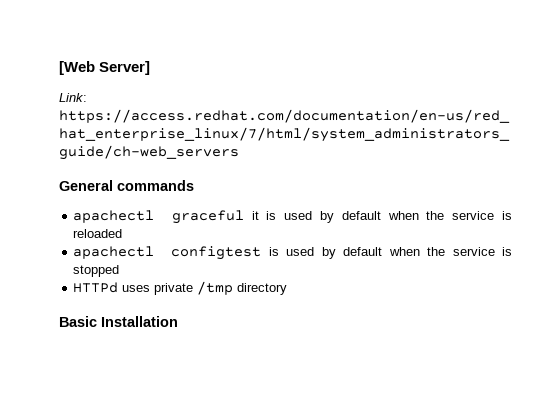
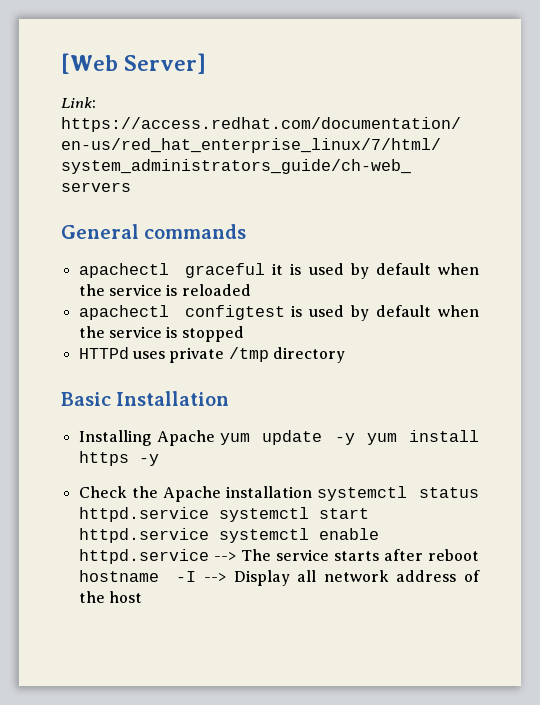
+ Installing Apache yum update -y yum install https -y
+ Check the Apache installation systemctl status httpd.service systemctl start httpd.service systemctl enable httpd.service --> The service starts after reboot hostname -I --> Display all network address of the host

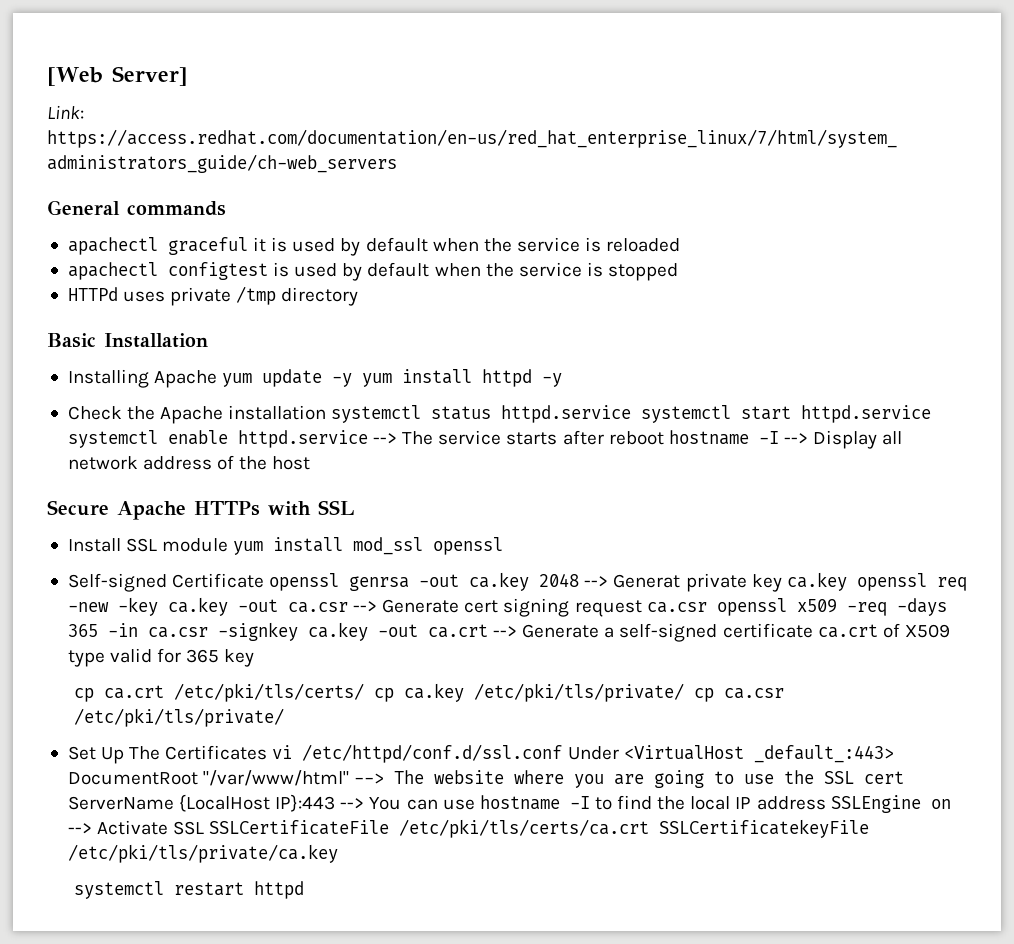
- Installing Apache yum update -y yum install https -y
+ Installing Apache yum update -y yum install httpd -y
+ Secure Apache HTTPs with SSL
+ Install SSL module yum install mod_ssl openssl
+ Self-signed Certificate openssl genrsa -out ca.key 2048 --> Generat private key ca.key openssl req -new -key ca.key -out ca.csr --> Generate cert signing request ca.csr openssl x509 -req -days 365 -in ca.csr -signkey ca.key -out ca.crt --> Generate a self-signed certificate ca.crt of X509 type valid for 365 key
+ cp ca.crt /etc/pki/tls/certs/ cp ca.key /etc/pki/tls/private/ cp ca.csr /etc/pki/tls/private/
+ Set Up The Certificates vi /etc/httpd/conf.d/ssl.conf Under <VirtualHost _default_:443> DocumentRoot "/var/www/html" --> The website where you are going to use the SSL cert ServerName {LocalHost IP}:443 --> You can use hostname -I to find the local IP address SSLEngine on --> Activate SSL SSLCertificateFile /etc/pki/tls/certs/ca.crt SSLCertificatekeyFile /etc/pki/tls/private/ca.key
+ systemctl restart httpd

